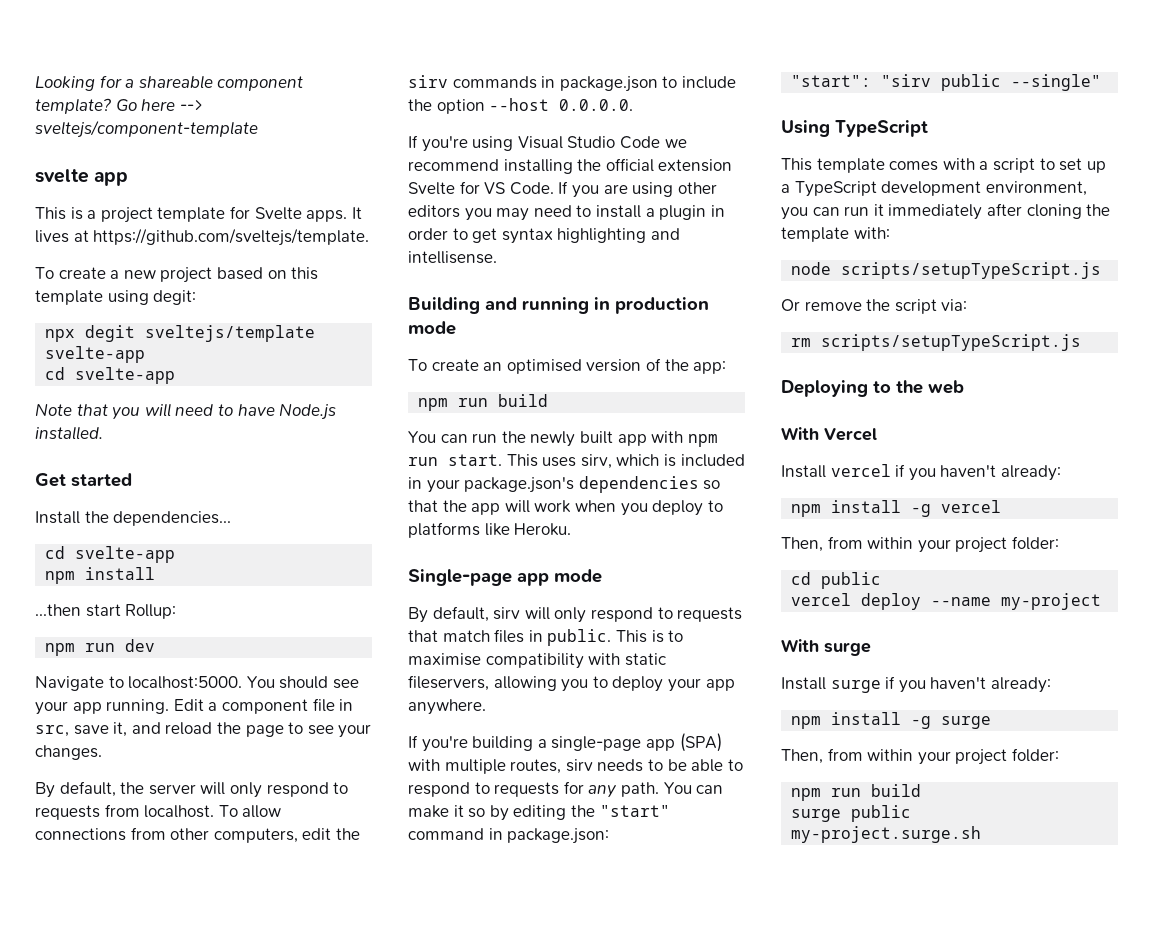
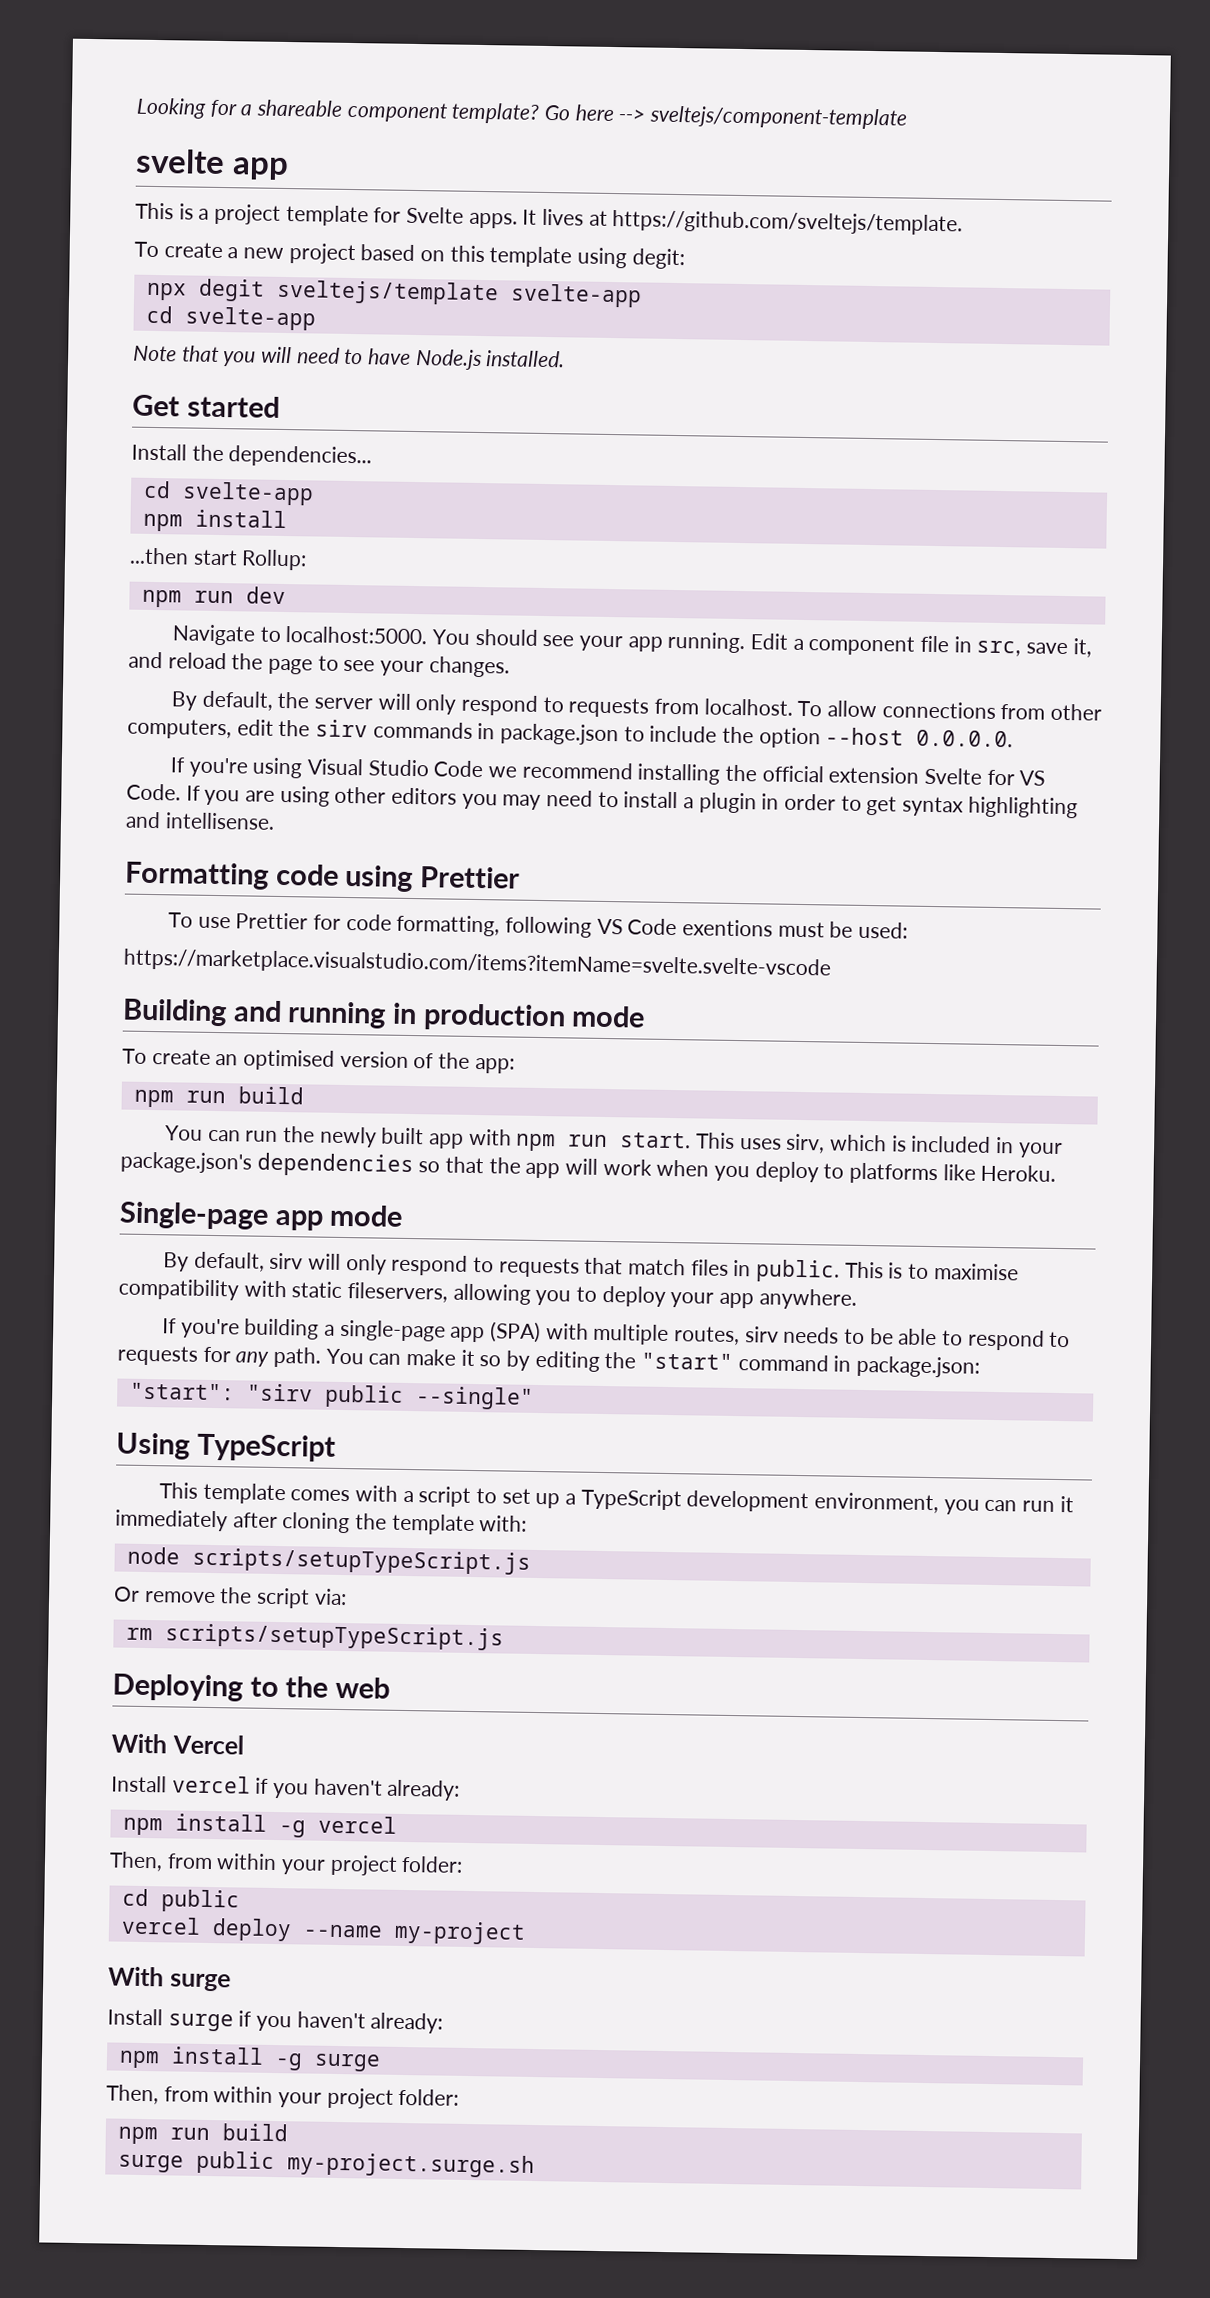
+ Formatting code using Prettier
+ To use Prettier for code formatting, following VS Code exentions must be used:
+ https://marketplace.visualstudio.com/items?itemName=svelte.svelte-vscode

